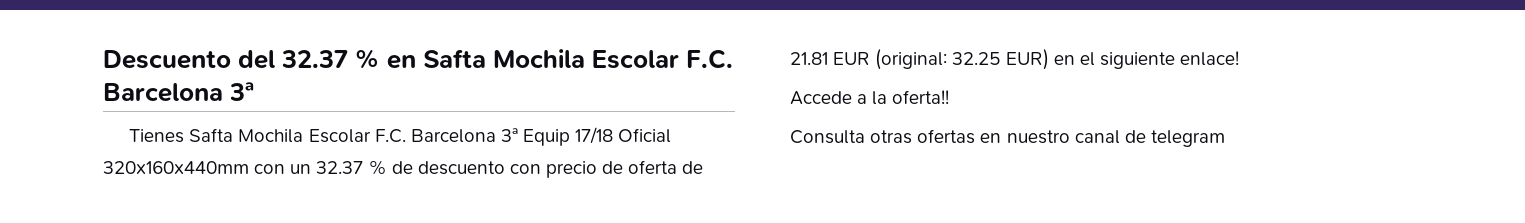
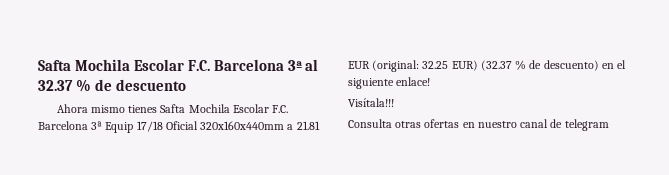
- Descuento del 32.37 % en Safta Mochila Escolar F.C. Barcelona 3ª
- Tienes Safta Mochila Escolar F.C. Barcelona 3ª Equip 17/18 Oficial 320x160x440mm con un 32.37 % de descuento con precio de oferta de 21.81 EUR (original: 32.25 EUR) en el siguiente enlace!
+ Safta Mochila Escolar F.C. Barcelona 3ª al 32.37 % de descuento
+ Ahora mismo tienes Safta Mochila Escolar F.C. Barcelona 3ª Equip 17/18 Oficial 320x160x440mm a 21.81 EUR (original: 32.25 EUR) (32.37 % de descuento) en el siguiente enlace!
- Accede a la oferta!!
+ Visítala!!!

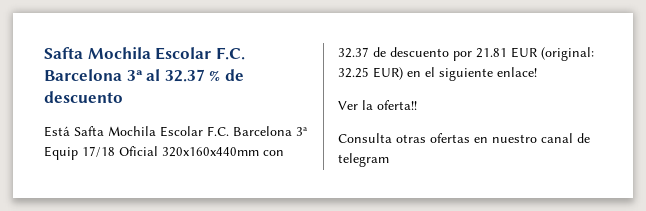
- Ahora mismo tienes Safta Mochila Escolar F.C. Barcelona 3ª Equip 17/18 Oficial 320x160x440mm a 21.81 EUR (original: 32.25 EUR) (32.37 % de descuento) en el siguiente enlace!
+ Está Safta Mochila Escolar F.C. Barcelona 3ª Equip 17/18 Oficial 320x160x440mm con 32.37 de descuento por 21.81 EUR (original: 32.25 EUR) en el siguiente enlace!
- Visítala!!!
+ Ver la oferta!!

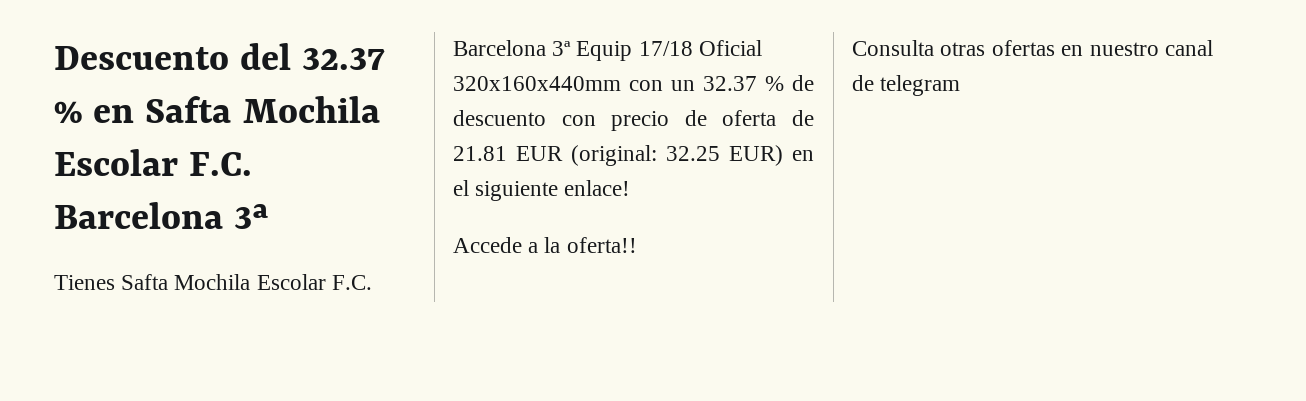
- Safta Mochila Escolar F.C. Barcelona 3ª al 32.37 % de descuento
- Está Safta Mochila Escolar F.C. Barcelona 3ª Equip 17/18 Oficial 320x160x440mm con 32.37 de descuento por 21.81 EUR (original: 32.25 EUR) en el siguiente enlace!
+ Descuento del 32.37 % en Safta Mochila Escolar F.C. Barcelona 3ª
+ Tienes Safta Mochila Escolar F.C. Barcelona 3ª Equip 17/18 Oficial 320x160x440mm con un 32.37 % de descuento con precio de oferta de 21.81 EUR (original: 32.25 EUR) en el siguiente enlace!
- Ver la oferta!!
+ Accede a la oferta!!

